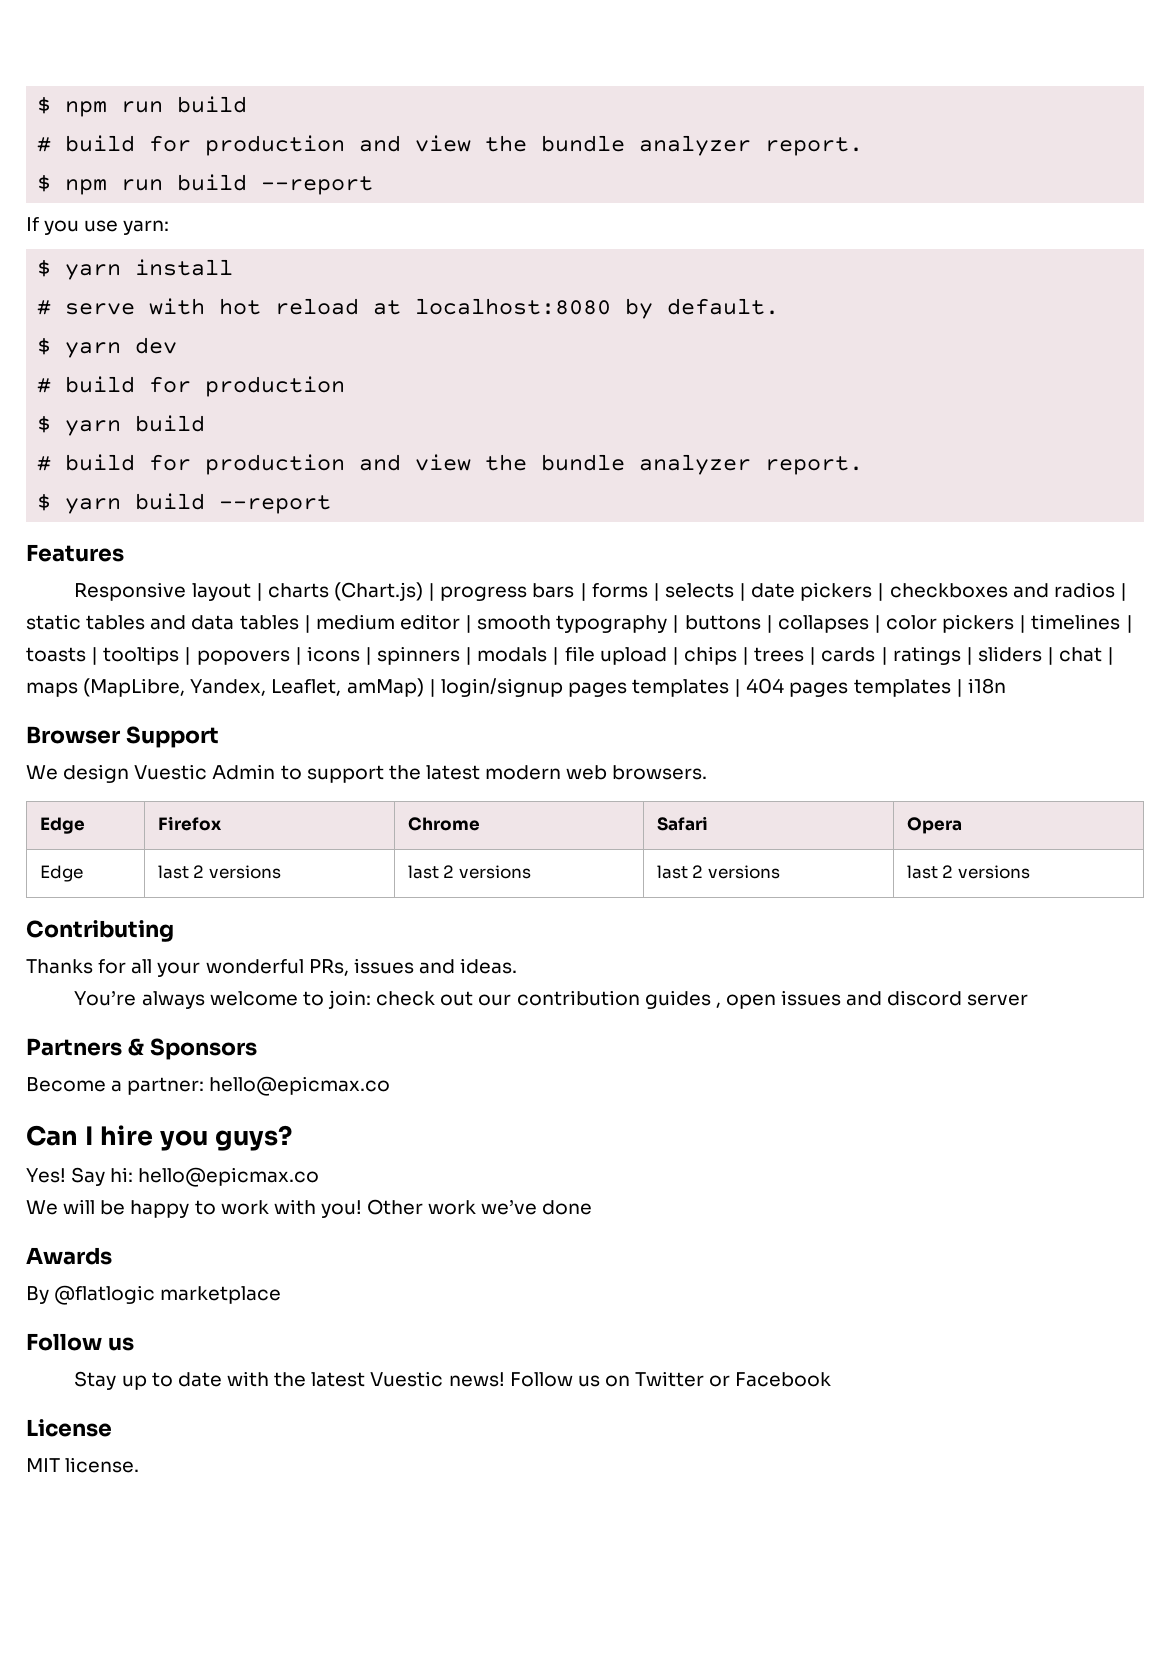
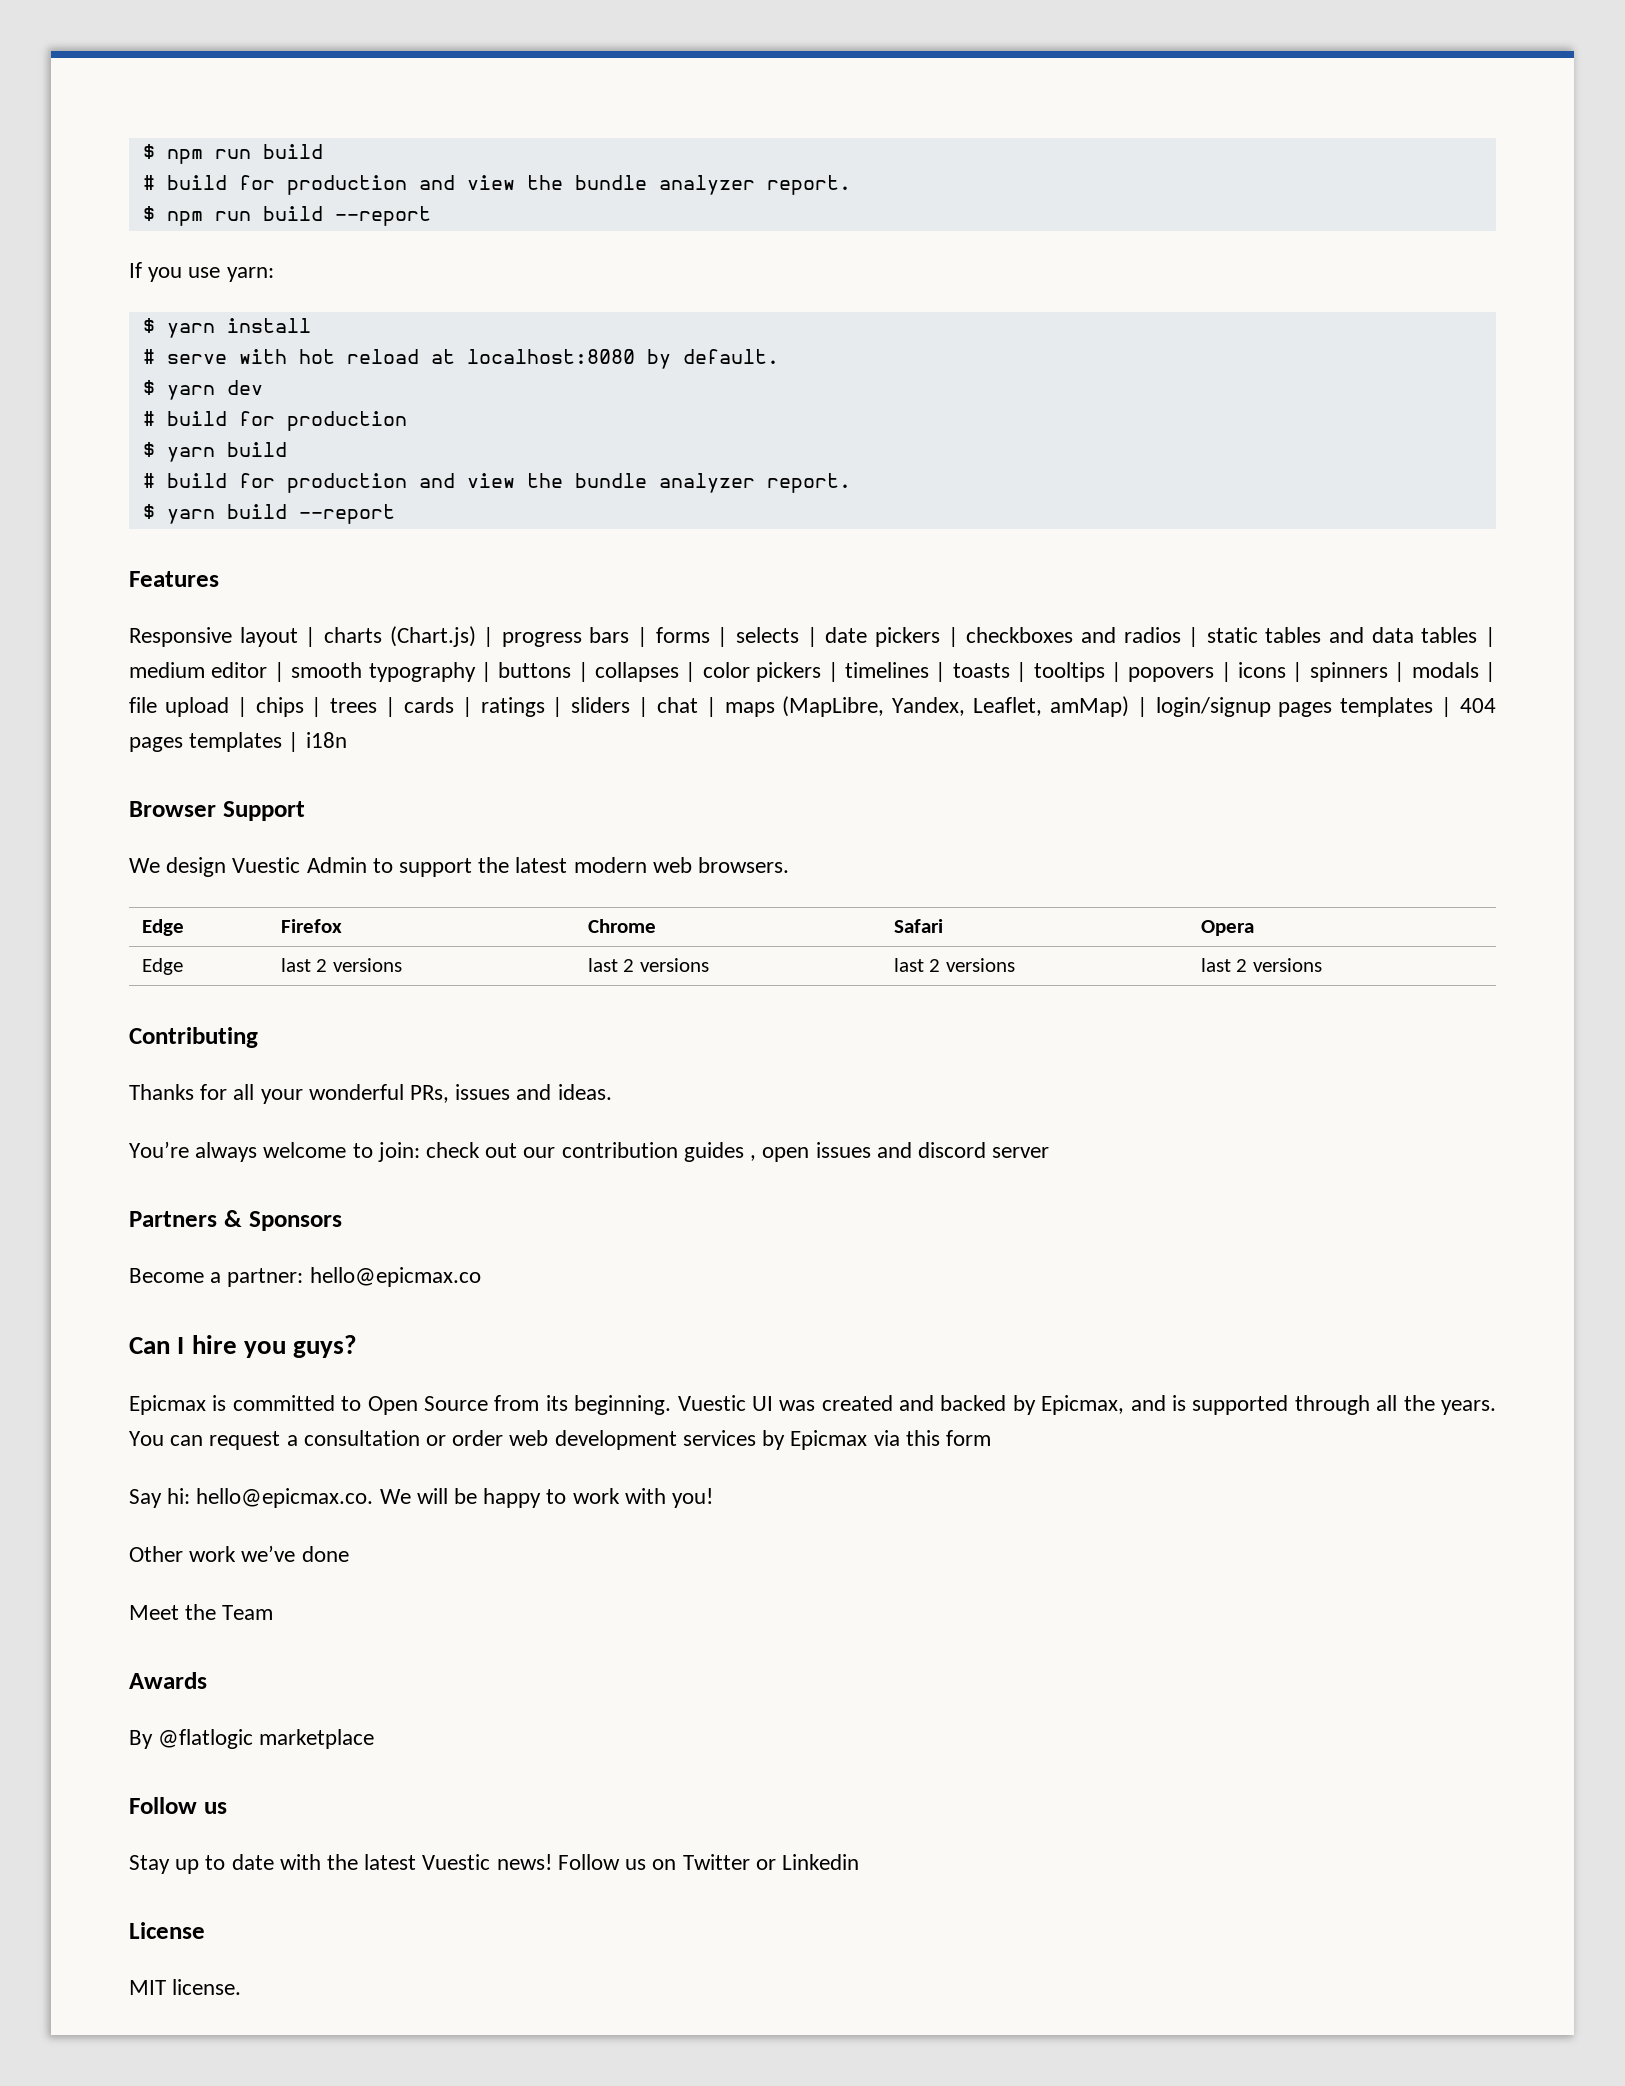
- Yes! Say hi: hello@epicmax.co
- We will be happy to work with you! Other work we’ve done
+ Epicmax is committed to Open Source from its beginning. Vuestic UI was created and backed by Epicmax, and is supported through all the years. You can request a consultation or order web development services by Epicmax via this form
+ Say hi: hello@epicmax.co. We will be happy to work with you!
+ Other work we’ve done
+ Meet the Team
- Follow us on Twitter or Facebook
+ Follow us on Twitter or Linkedin

